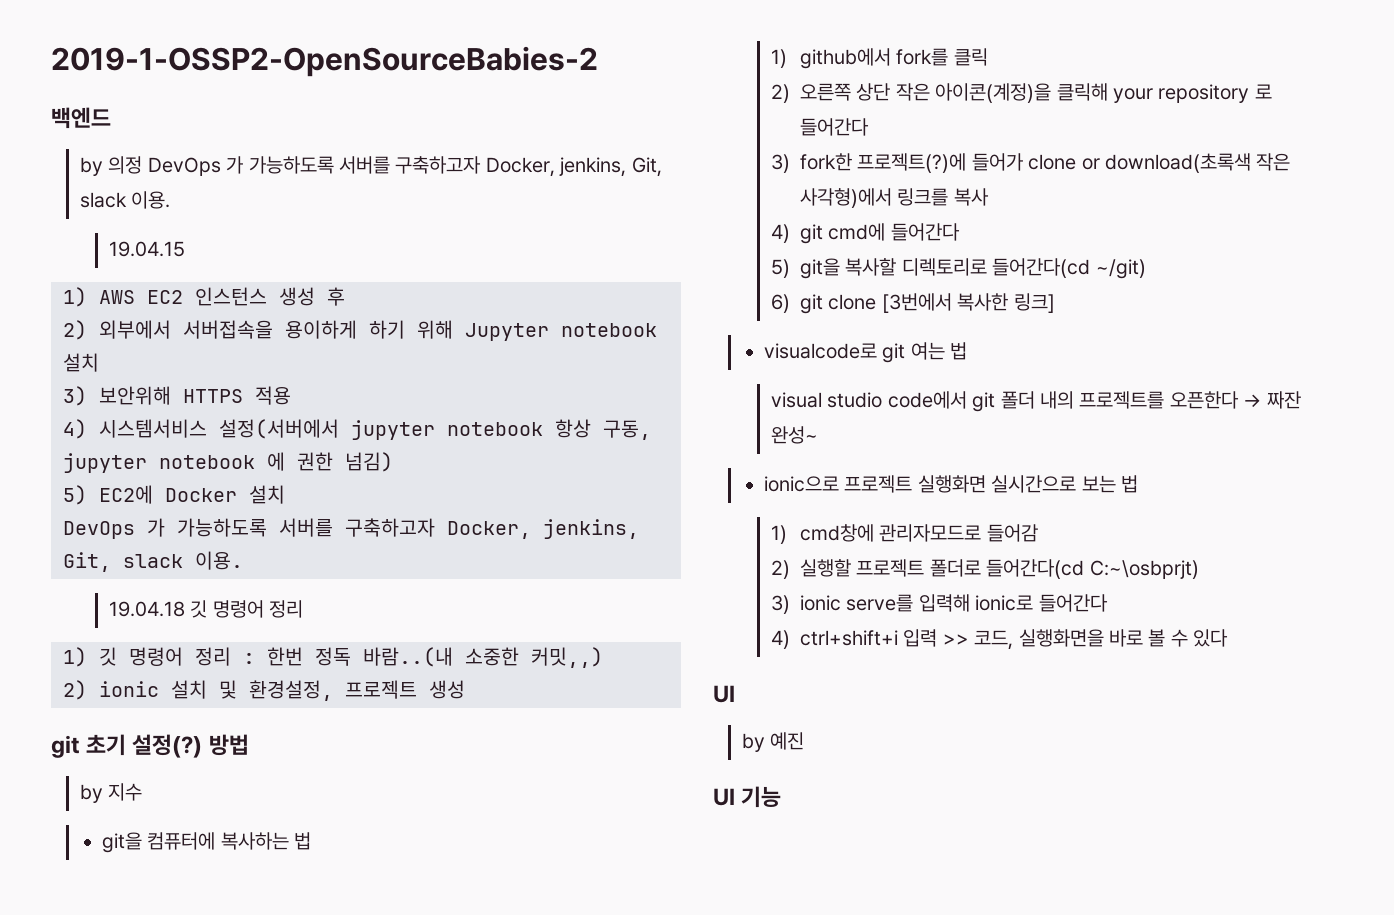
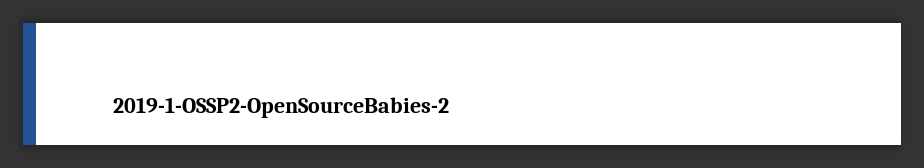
- 백엔드
- by 의정 DevOps 가 가능하도록 서버를 구축하고자 Docker, jenkins, Git, slack 이용.
- 19.04.15
- 1) AWS EC2 인스턴스 생성 후
- 2) 외부에서 서버접속을 용이하게 하기 위해 Jupyter notebook 설치
- 3) 보안위해 HTTPS 적용
- 4) 시스템서비스 설정(서버에서 jupyter notebook 항상 구동, jupyter notebook 에 권한 넘김)
- 5) EC2에 Docker 설치
- DevOps 가 가능하도록 서버를 구축하고자 Docker, jenkins, Git, slack 이용.
- 19.04.18 깃 명령어 정리
- 1) 깃 명령어 정리 : 한번 정독 바람..(내 소중한 커밋,,)
- 2) ionic 설치 및 환경설정, 프로젝트 생성
- git 초기 설정(?) 방법
- by 지수
- git을 컴퓨터에 복사하는 법
- 1) github에서 fork를 클릭
- 2) 오른쪽 상단 작은 아이콘(계정)을 클릭해 your repository 로 들어간다
- 3) fork한 프로젝트(?)에 들어가 clone or download(초록색 작은 사각형)에서 링크를 복사
- 4) git cmd에 들어간다
- 5) git을 복사할 디렉토리로 들어간다(cd ~/git)
- 6) git clone [3번에서 복사한 링크]
- visualcode로 git 여는 법
- visual studio code에서 git 폴더 내의 프로젝트를 오픈한다 → 짜잔 완성~
- ionic으로 프로젝트 실행화면 실시간으로 보는 법
- 1) cmd창에 관리자모드로 들어감
- 2) 실행할 프로젝트 폴더로 들어간다(cd C:~\osbprjt)
- 3) ionic serve를 입력해 ionic로 들어간다
- 4) ctrl+shift+i 입력 >> 코드, 실행화면을 바로 볼 수 있다
- UI
- by 예진
- UI 기능

